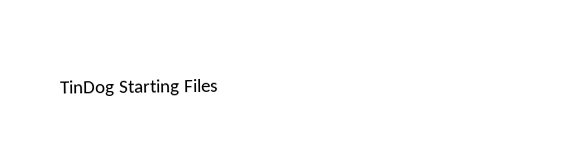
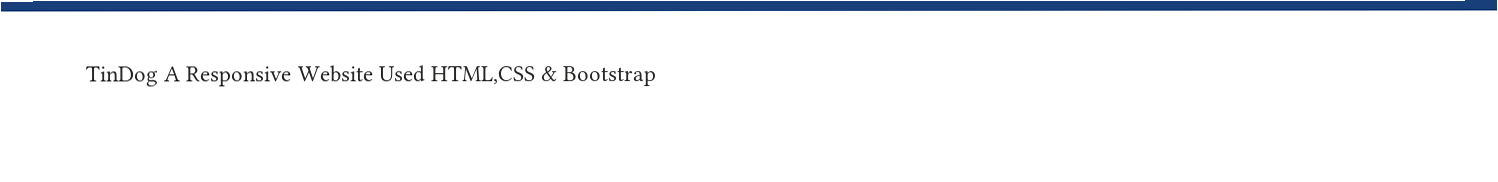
- TinDog Starting Files
+ TinDog A Responsive Website Used HTML,CSS & Bootstrap

